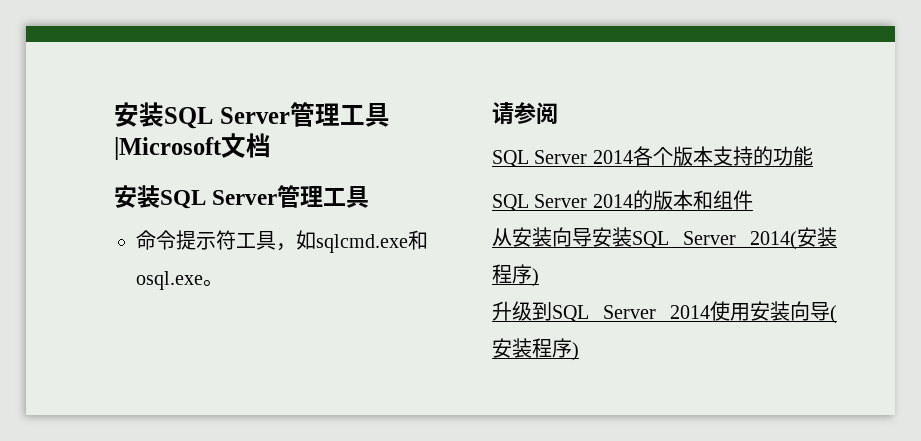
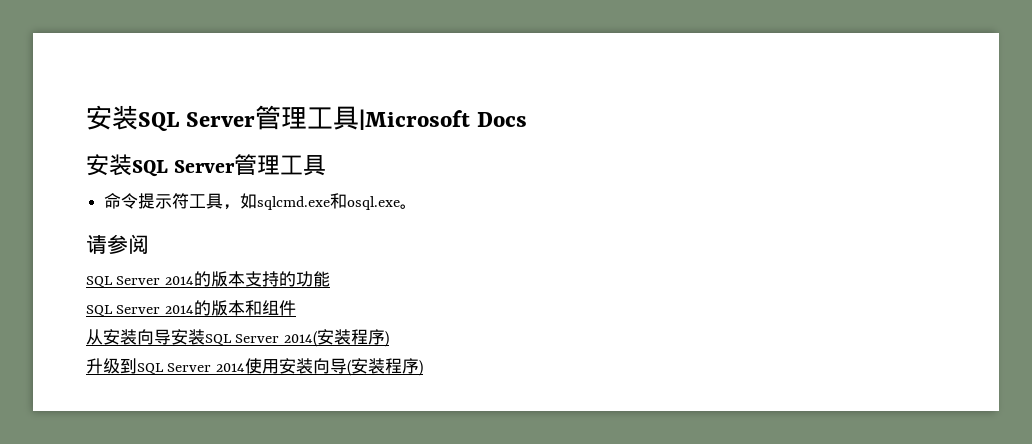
- 安装SQL Server管理工具|Microsoft文档
+ 安装SQL Server管理工具|Microsoft Docs
- SQL Server 2014各个版本支持的功能
+ SQL Server 2014的版本支持的功能

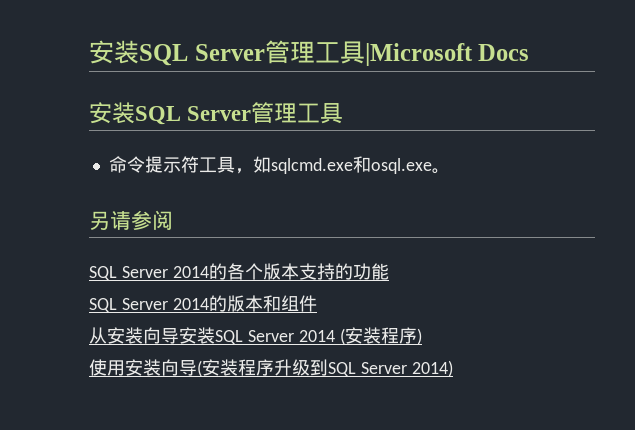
- 请参阅
+ 另请参阅
- SQL Server 2014的版本支持的功能
+ SQL Server 2014的各个版本支持的功能
- 从安装向导安装SQL Server 2014(安装程序)
+ 从安装向导安装SQL Server 2014 (安装程序)
- 升级到SQL Server 2014使用安装向导(安装程序)
+ 使用安装向导(安装程序升级到SQL Server 2014)

